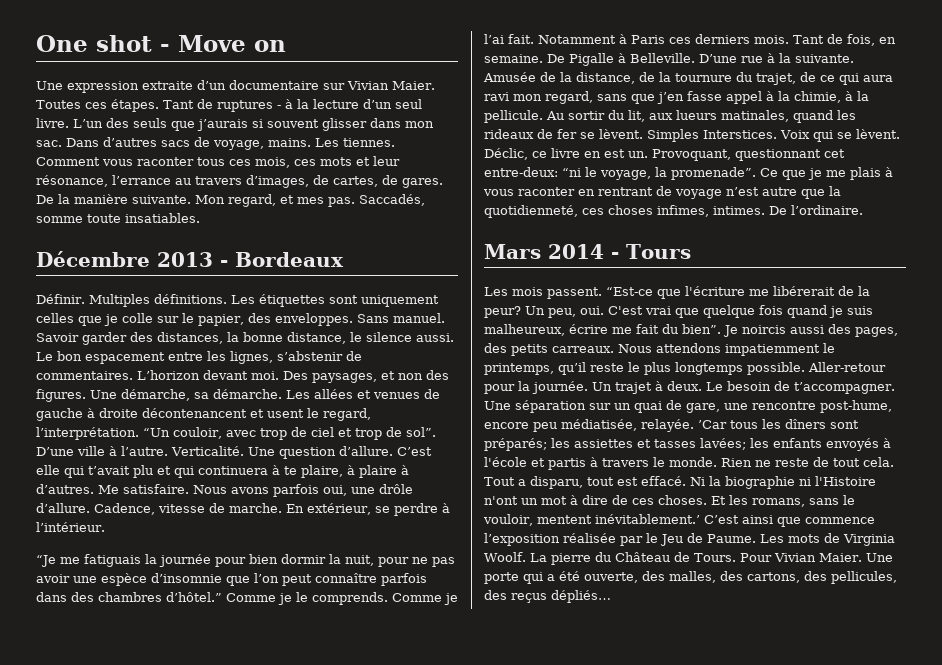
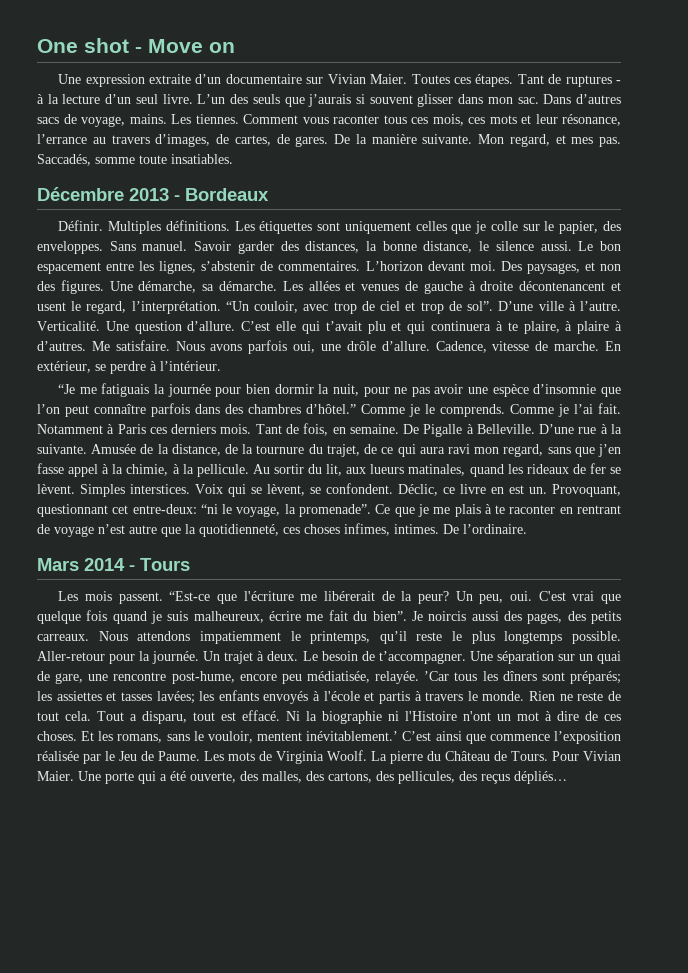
- Simples Interstices.
+ Simples interstices.
- Voix qui se lèvent.
+ Voix qui se lèvent, se confondent.
- Ce que je me plais à vous raconter en rentrant de voyage n’est autre que la quotidienneté, ces choses infimes, intimes.
+ Ce que je me plais à te raconter en rentrant de voyage n’est autre que la quotidienneté, ces choses infimes, intimes.

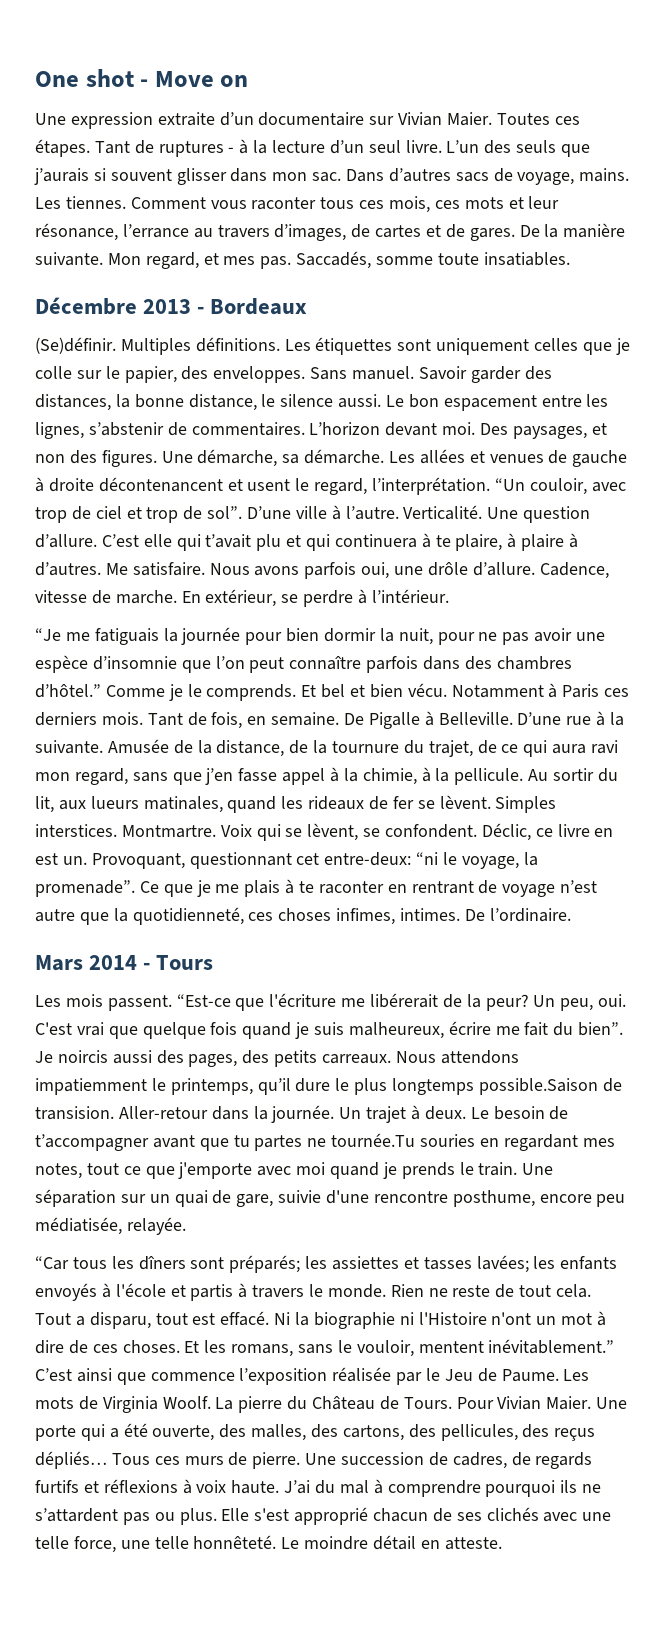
- Comment vous raconter tous ces mois, ces mots et leur résonance, l’errance au travers d’images, de cartes, de gares.
+ Comment vous raconter tous ces mois, ces mots et leur résonance, l’errance au travers d’images, de cartes et de gares.
- Définir.
+ (Se)définir.
- Comme je l’ai fait.
+ Et bel et bien vécu.
+ Montmartre.
- Nous attendons impatiemment le printemps, qu’il reste le plus longtemps possible. Aller-retour pour la journée.
+ Nous attendons impatiemment le printemps, qu’il dure le plus longtemps possible.Saison de transision. Aller-retour dans la journée.
- Le besoin de t’accompagner.
+ Le besoin de t’accompagner avant que tu partes ne tournée.Tu souries en regardant mes notes, tout ce que j'emporte avec moi quand je prends le train.
- Une séparation sur un quai de gare, une rencontre post-hume, encore peu médiatisée, relayée. ’Car tous les dîners sont préparés; les assiettes et tasses lavées; les enfants envoyés à l'école et partis à travers le monde.
+ Une séparation sur un quai de gare, suivie d'une rencontre posthume, encore peu médiatisée, relayée.
+ “Car tous les dîners sont préparés; les assiettes et tasses lavées; les enfants envoyés à l'école et partis à travers le monde.
- Et les romans, sans le vouloir, mentent inévitablement.’
+ Et les romans, sans le vouloir, mentent inévitablement.”
+ Tous ces murs de pierre. Une succession de cadres, de regards furtifs et réflexions à voix haute. J’ai du mal à comprendre pourquoi ils ne s’attardent pas ou plus. Elle s'est approprié chacun de ses clichés avec une telle force, une telle honnêteté. Le moindre détail en atteste.

